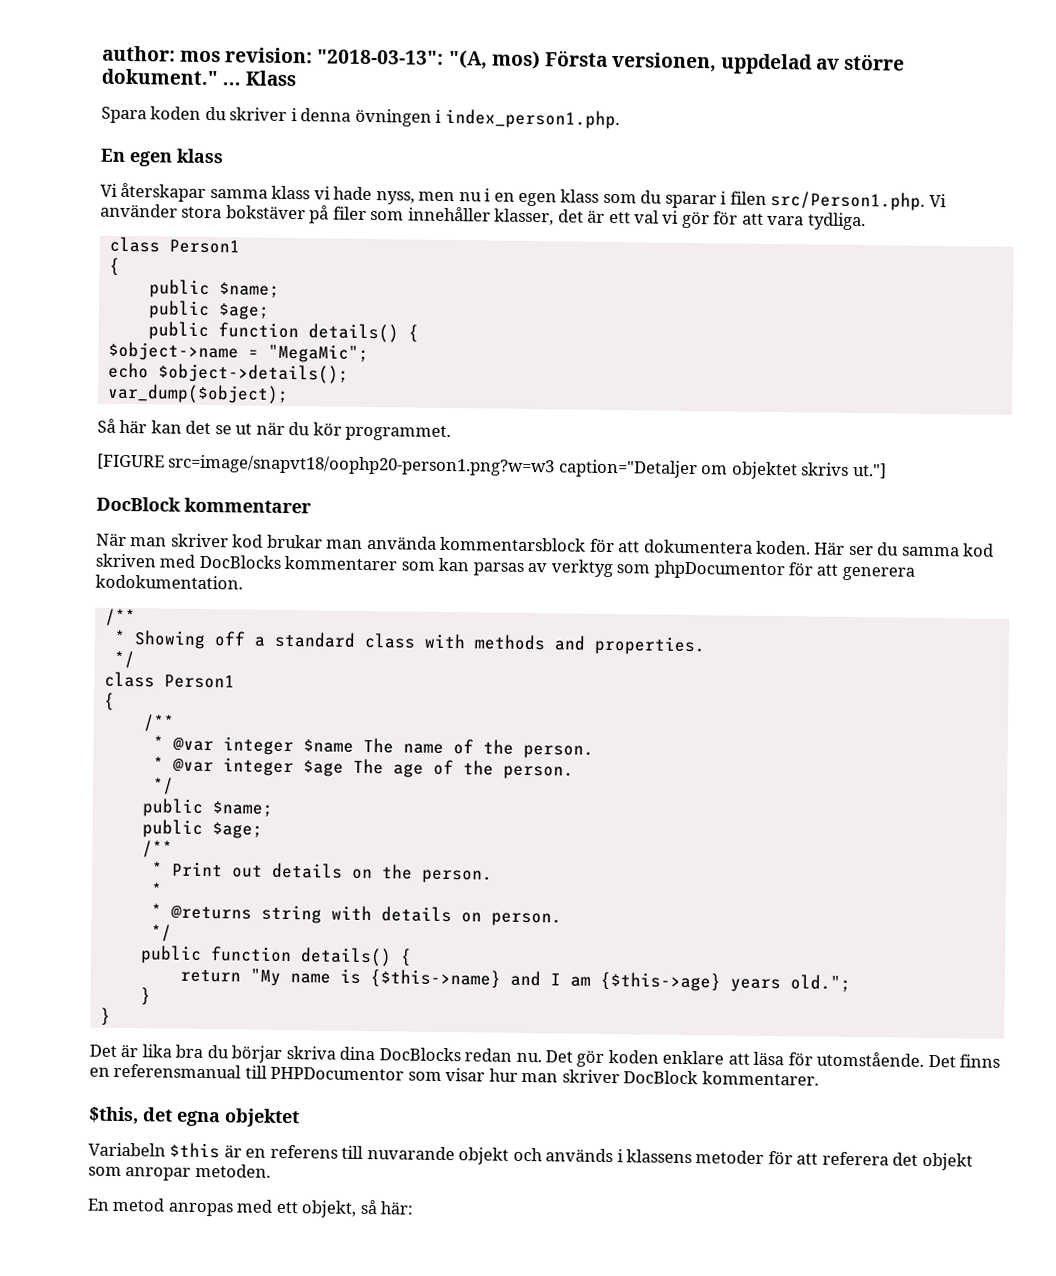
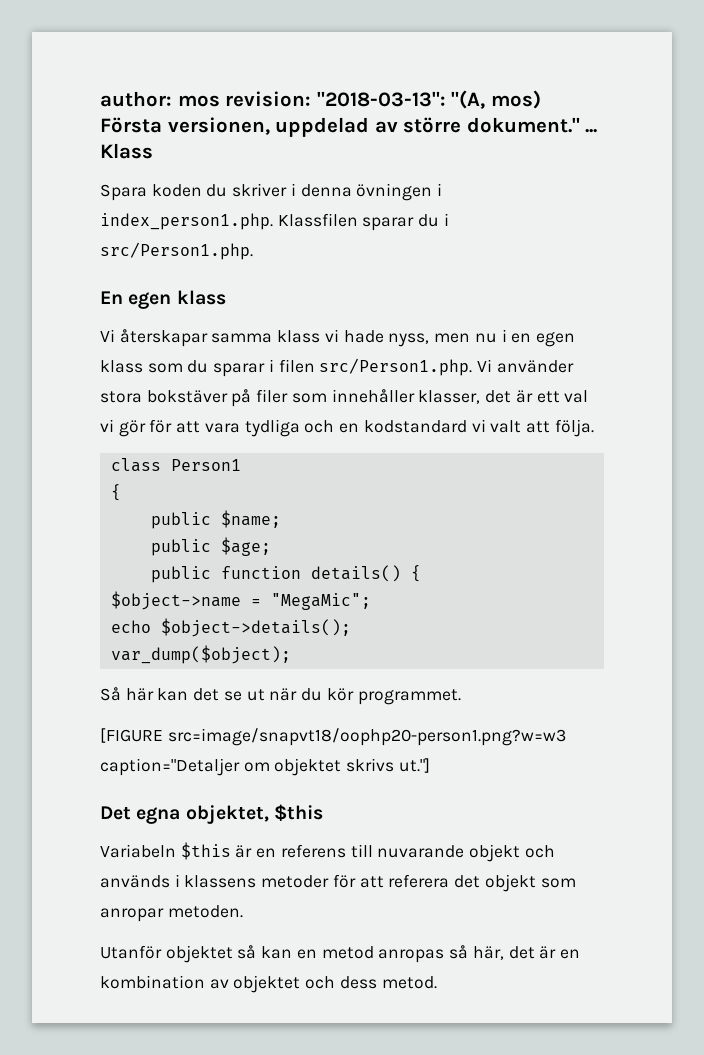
- Spara koden du skriver i denna övningen i index_person1.php.
+ Spara koden du skriver i denna övningen i index_person1.php. Klassfilen sparar du i src/Person1.php.
- Vi återskapar samma klass vi hade nyss, men nu i en egen klass som du sparar i filen src/Person1.php. Vi använder stora bokstäver på filer som innehåller klasser, det är ett val vi gör för att vara tydliga.
+ Vi återskapar samma klass vi hade nyss, men nu i en egen klass som du sparar i filen src/Person1.php. Vi använder stora bokstäver på filer som innehåller klasser, det är ett val vi gör för att vara tydliga och en kodstandard vi valt att följa.
- DocBlock kommentarer
- När man skriver kod brukar man använda kommentarsblock för att dokumentera koden. Här ser du samma kod skriven med DocBlocks kommentarer som kan parsas av verktyg som phpDocumentor för att generera kodokumentation.
- /**
- * Showing off a standard class with methods and properties.
- */
- class Person1
- {
- /**
- * @var integer $name The name of the person.
- * @var integer $age The age of the person.
- */
- public $name;
- public $age;
- /**
- * Print out details on the person.
- *
- * @returns string with details on person.
- */
- public function details() {
- return "My name is {$this->name} and I am {$this->age} years old.";
- }
- }
- Det är lika bra du börjar skriva dina DocBlocks redan nu. Det gör koden enklare att läsa för utomstående. Det finns en referensmanual till PHPDocumentor som visar hur man skriver DocBlock kommentarer.
- $this, det egna objektet
+ Det egna objektet, $this
- En metod anropas med ett objekt, så här:
+ Utanför objektet så kan en metod anropas så här, det är en kombination av objektet och dess metod.

